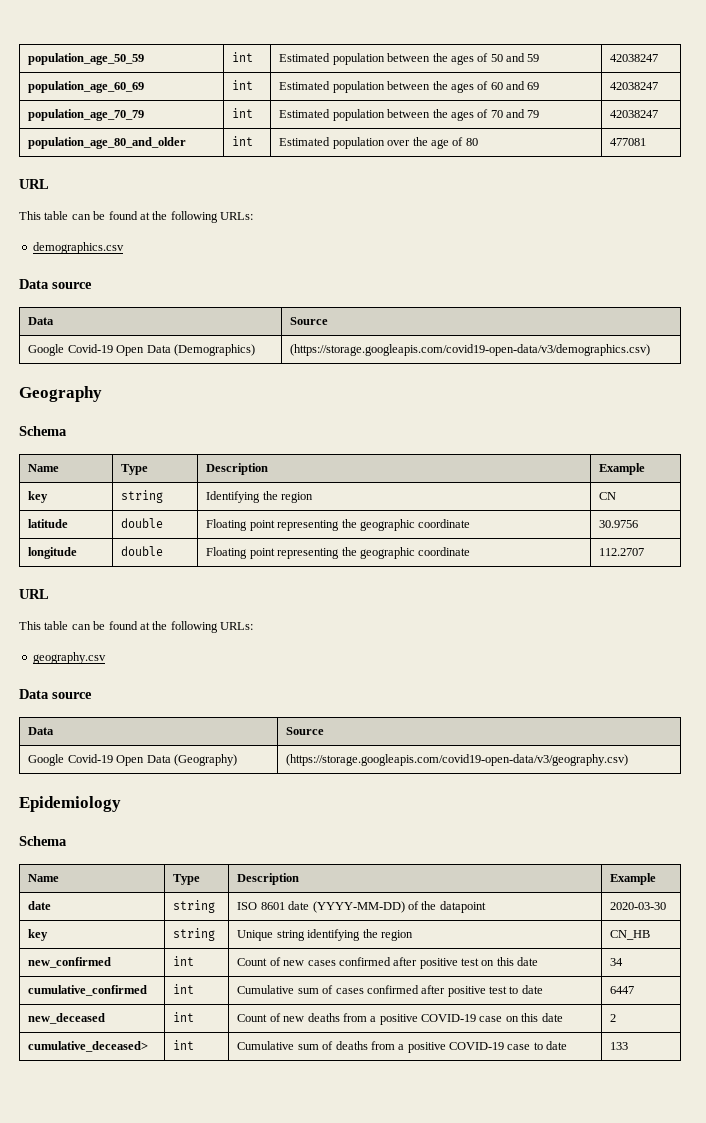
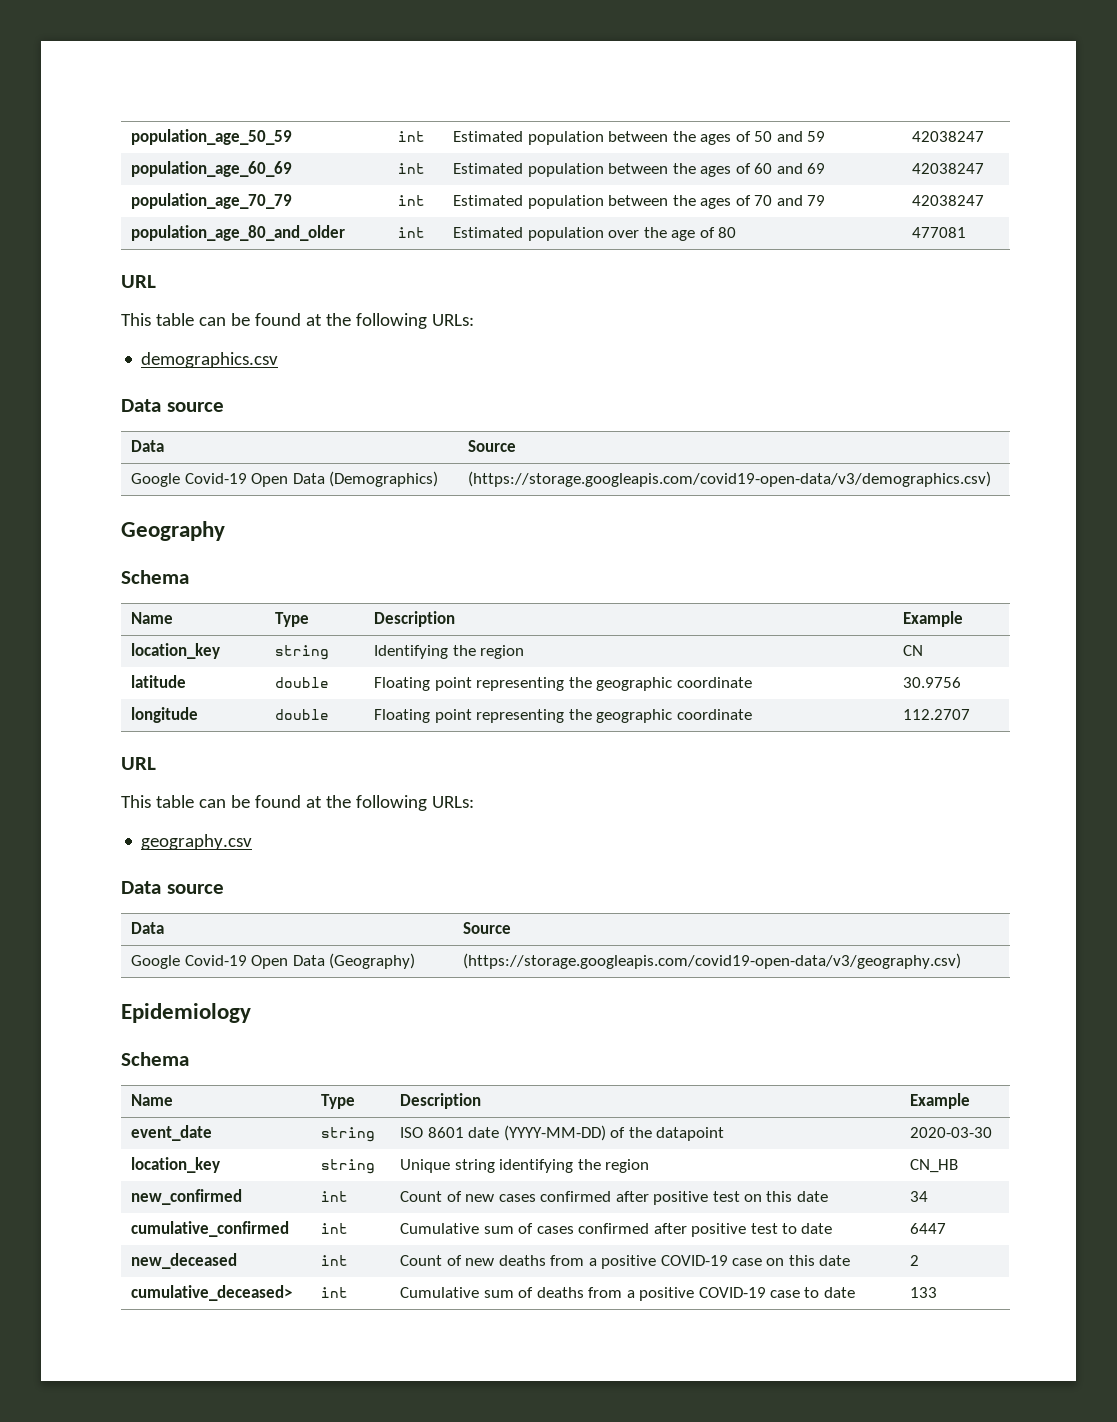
- key | string | Identifying the region | CN
+ location_key | string | Identifying the region | CN
- date | string | ISO 8601 date (YYYY-MM-DD) of the datapoint | 2020-03-30
+ event_date | string | ISO 8601 date (YYYY-MM-DD) of the datapoint | 2020-03-30
- key | string | Unique string identifying the region | CN_HB
+ location_key | string | Unique string identifying the region | CN_HB

